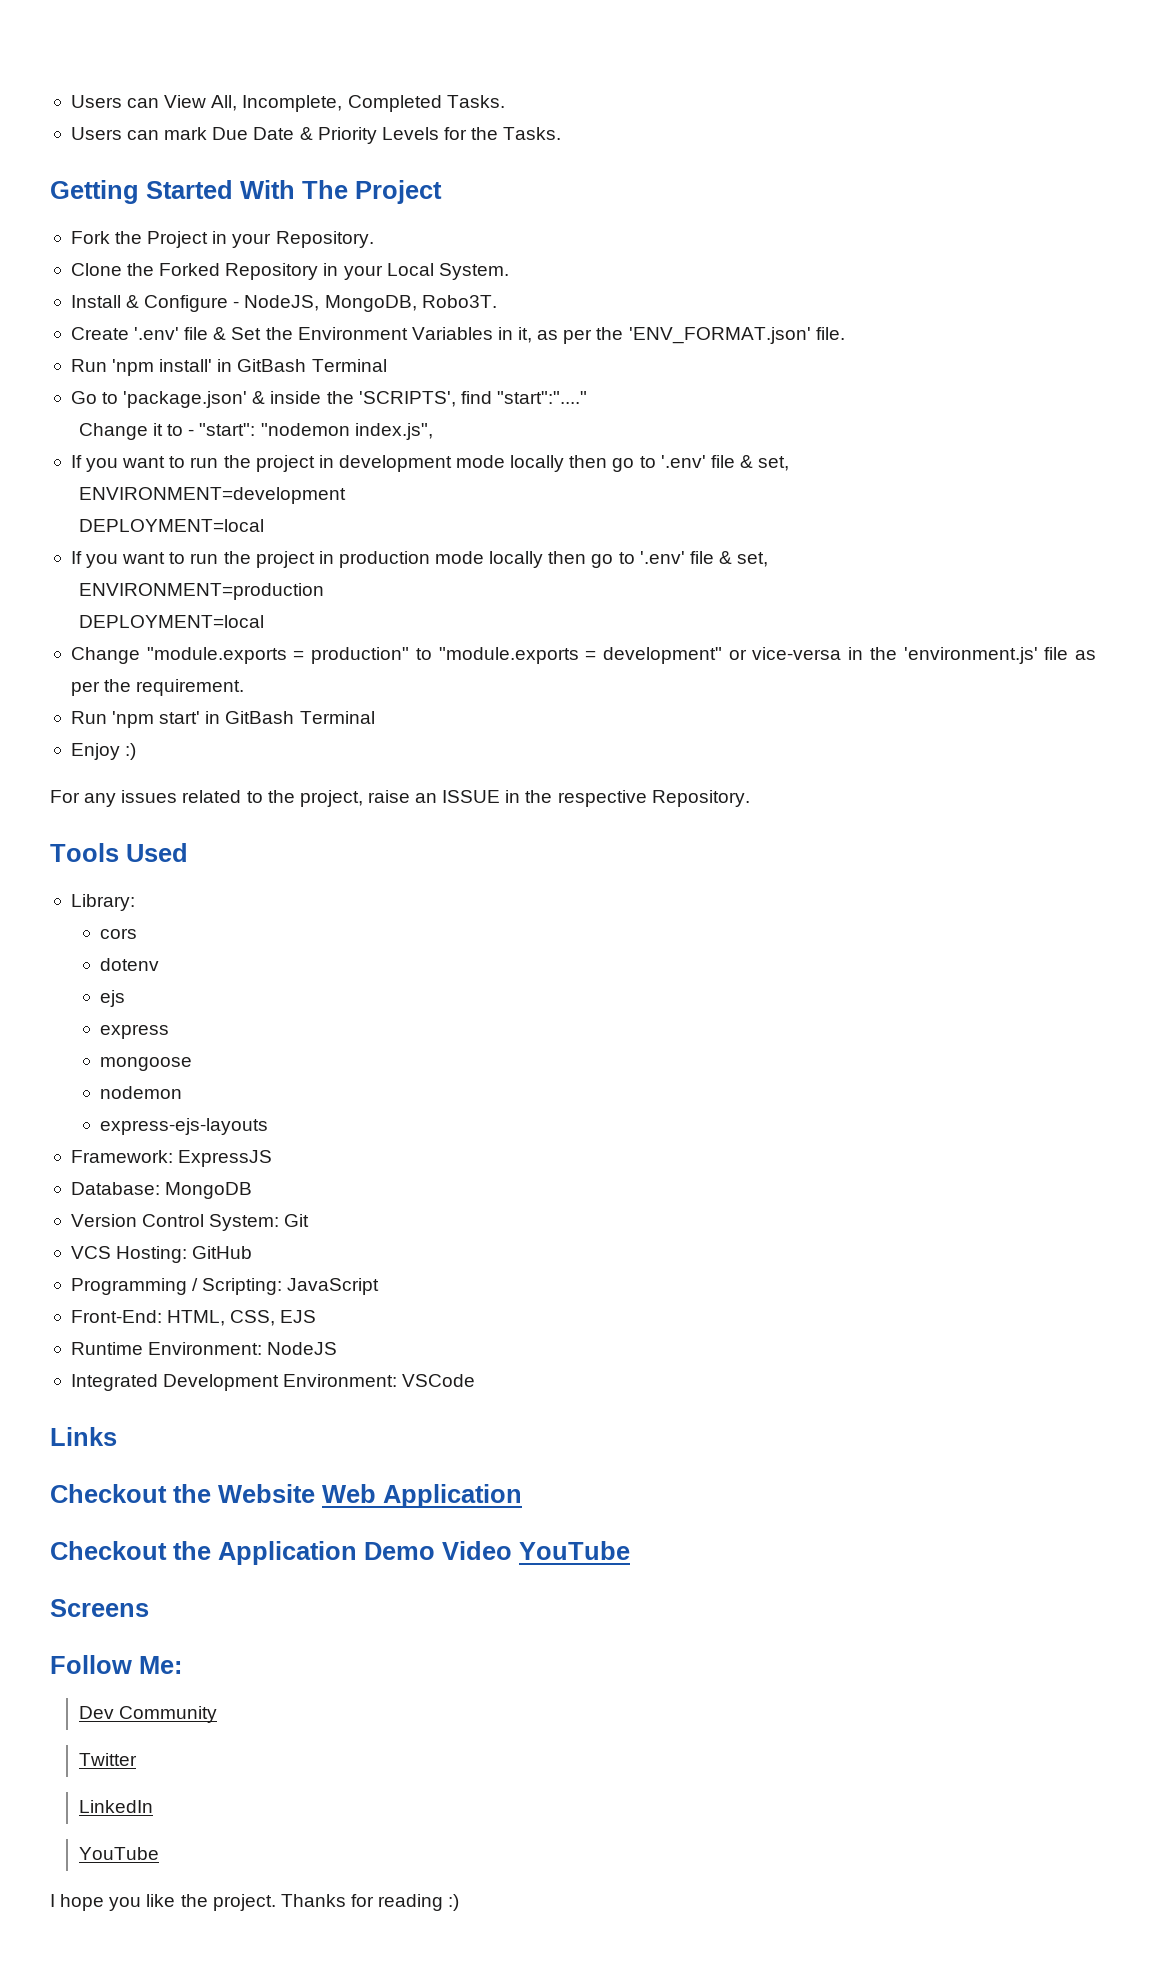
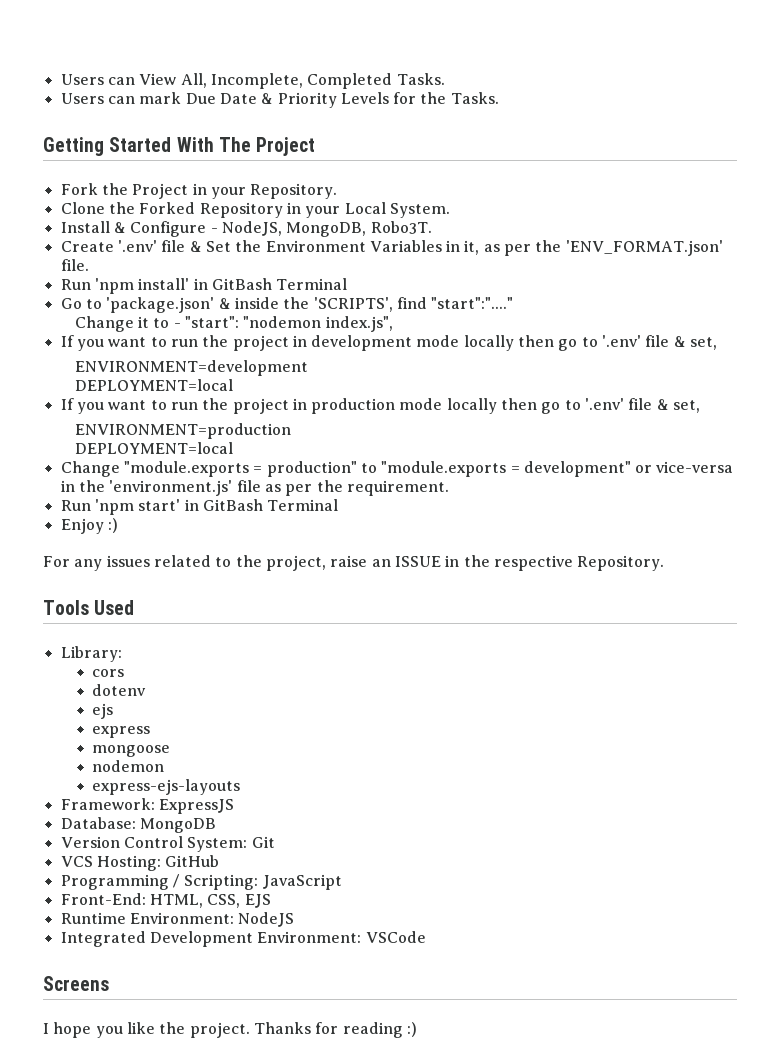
- Links
- Checkout the Website Web Application
- Checkout the Application Demo Video YouTube
  Screens
- Follow Me:
- Dev Community
- Twitter
- LinkedIn
- YouTube

